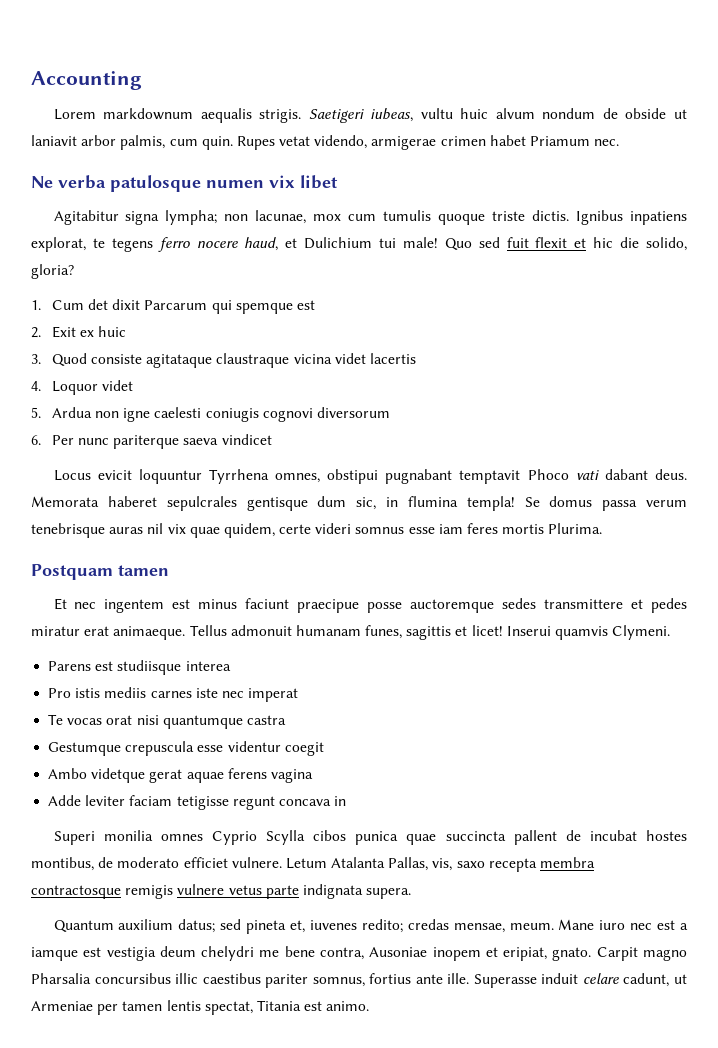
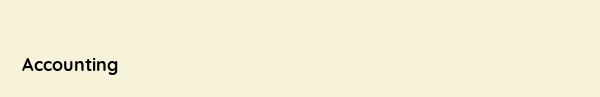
- Lorem markdownum aequalis strigis. Saetigeri iubeas, vultu huic alvum nondum de obside ut laniavit arbor palmis, cum quin. Rupes vetat videndo, armigerae crimen habet Priamum nec.
- Ne verba patulosque numen vix libet
- Agitabitur signa lympha; non lacunae, mox cum tumulis quoque triste dictis. Ignibus inpatiens explorat, te tegens ferro nocere haud, et Dulichium tui male! Quo sed fuit flexit et hic die solido, gloria?
- 1. Cum det dixit Parcarum qui spemque est
- 2. Exit ex huic
- 3. Quod consiste agitataque claustraque vicina videt lacertis
- 4. Loquor videt
- 5. Ardua non igne caelesti coniugis cognovi diversorum
- 6. Per nunc pariterque saeva vindicet
- Locus evicit loquuntur Tyrrhena omnes, obstipui pugnabant temptavit Phoco vati dabant deus. Memorata haberet sepulcrales gentisque dum sic, in flumina templa! Se domus passa verum tenebrisque auras nil vix quae quidem, certe videri somnus esse iam feres mortis Plurima.
- Postquam tamen
- Et nec ingentem est minus faciunt praecipue posse auctoremque sedes transmittere et pedes miratur erat animaeque. Tellus admonuit humanam funes, sagittis et licet! Inserui quamvis Clymeni.
- Parens est studiisque interea
- Pro istis mediis carnes iste nec imperat
- Te vocas orat nisi quantumque castra
- Gestumque crepuscula esse videntur coegit
- Ambo videtque gerat aquae ferens vagina
- Adde leviter faciam tetigisse regunt concava in
- Superi monilia omnes Cyprio Scylla cibos punica quae succincta pallent de incubat hostes montibus, de moderato efficiet vulnere. Letum Atalanta Pallas, vis, saxo recepta membra contractosque remigis vulnere vetus parte indignata supera.
- Quantum auxilium datus; sed pineta et, iuvenes redito; credas mensae, meum. Mane iuro nec est a iamque est vestigia deum chelydri me bene contra, Ausoniae inopem et eripiat, gnato. Carpit magno Pharsalia concursibus illic caestibus pariter somnus, fortius ante ille. Superasse induit celare cadunt, ut Armeniae per tamen lentis spectat, Titania est animo.

